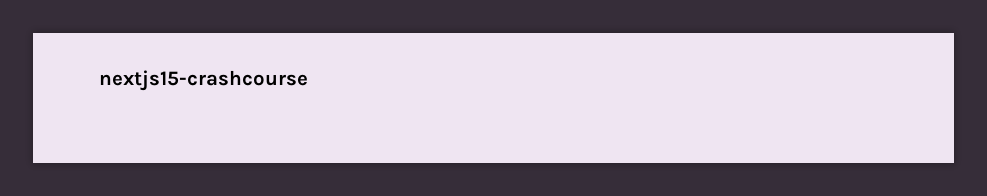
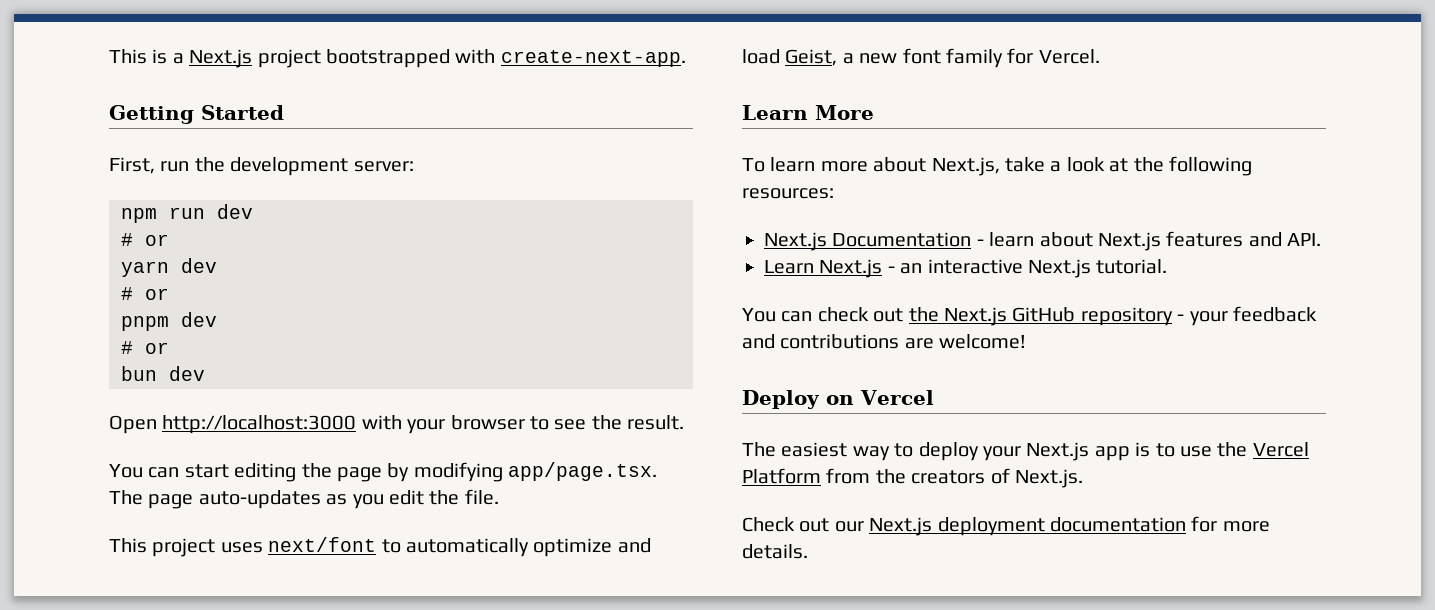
- nextjs15-crashcourse
+ This is a Next.js project bootstrapped with create-next-app.
+ Getting Started
+ First, run the development server:
+ npm run dev
+ # or
+ yarn dev
+ # or
+ pnpm dev
+ # or
+ bun dev
+ Open http://localhost:3000 with your browser to see the result.
+ You can start editing the page by modifying app/page.tsx. The page auto-updates as you edit the file.
+ This project uses next/font to automatically optimize and load Geist, a new font family for Vercel.
+ Learn More
+ To learn more about Next.js, take a look at the following resources:
+ Next.js Documentation - learn about Next.js features and API.
+ Learn Next.js - an interactive Next.js tutorial.
+ You can check out the Next.js GitHub repository - your feedback and contributions are welcome!
+ Deploy on Vercel
+ The easiest way to deploy your Next.js app is to use the Vercel Platform from the creators of Next.js.
+ Check out our Next.js deployment documentation for more details.

